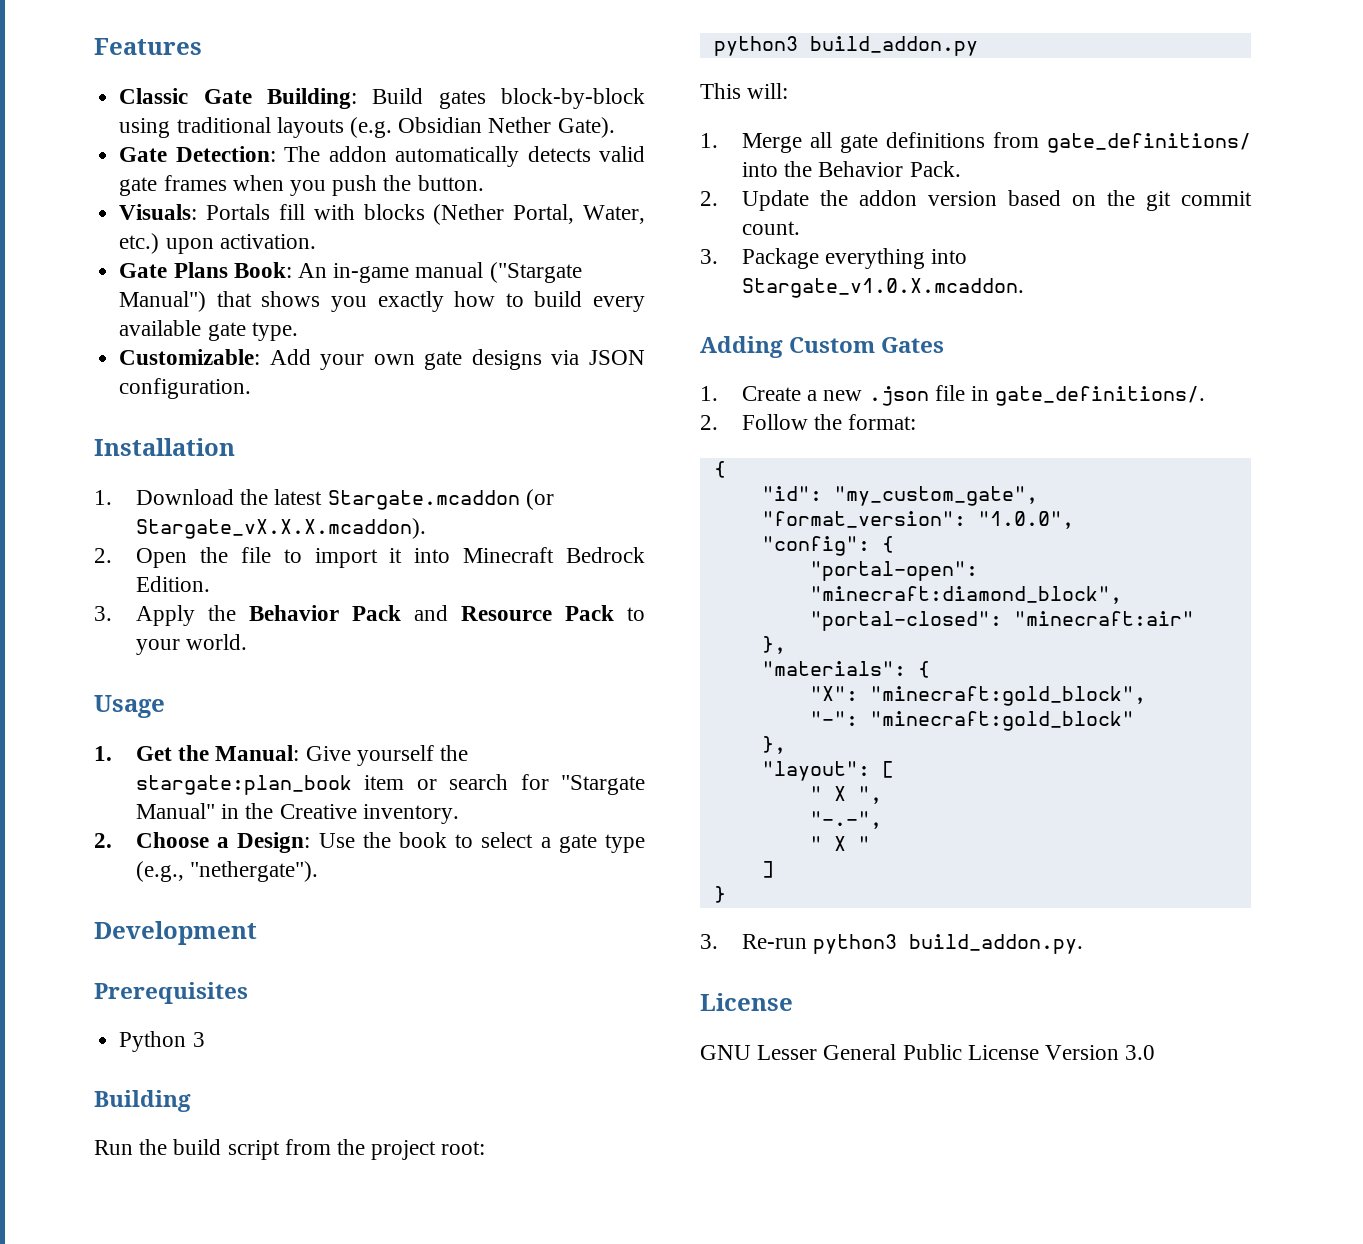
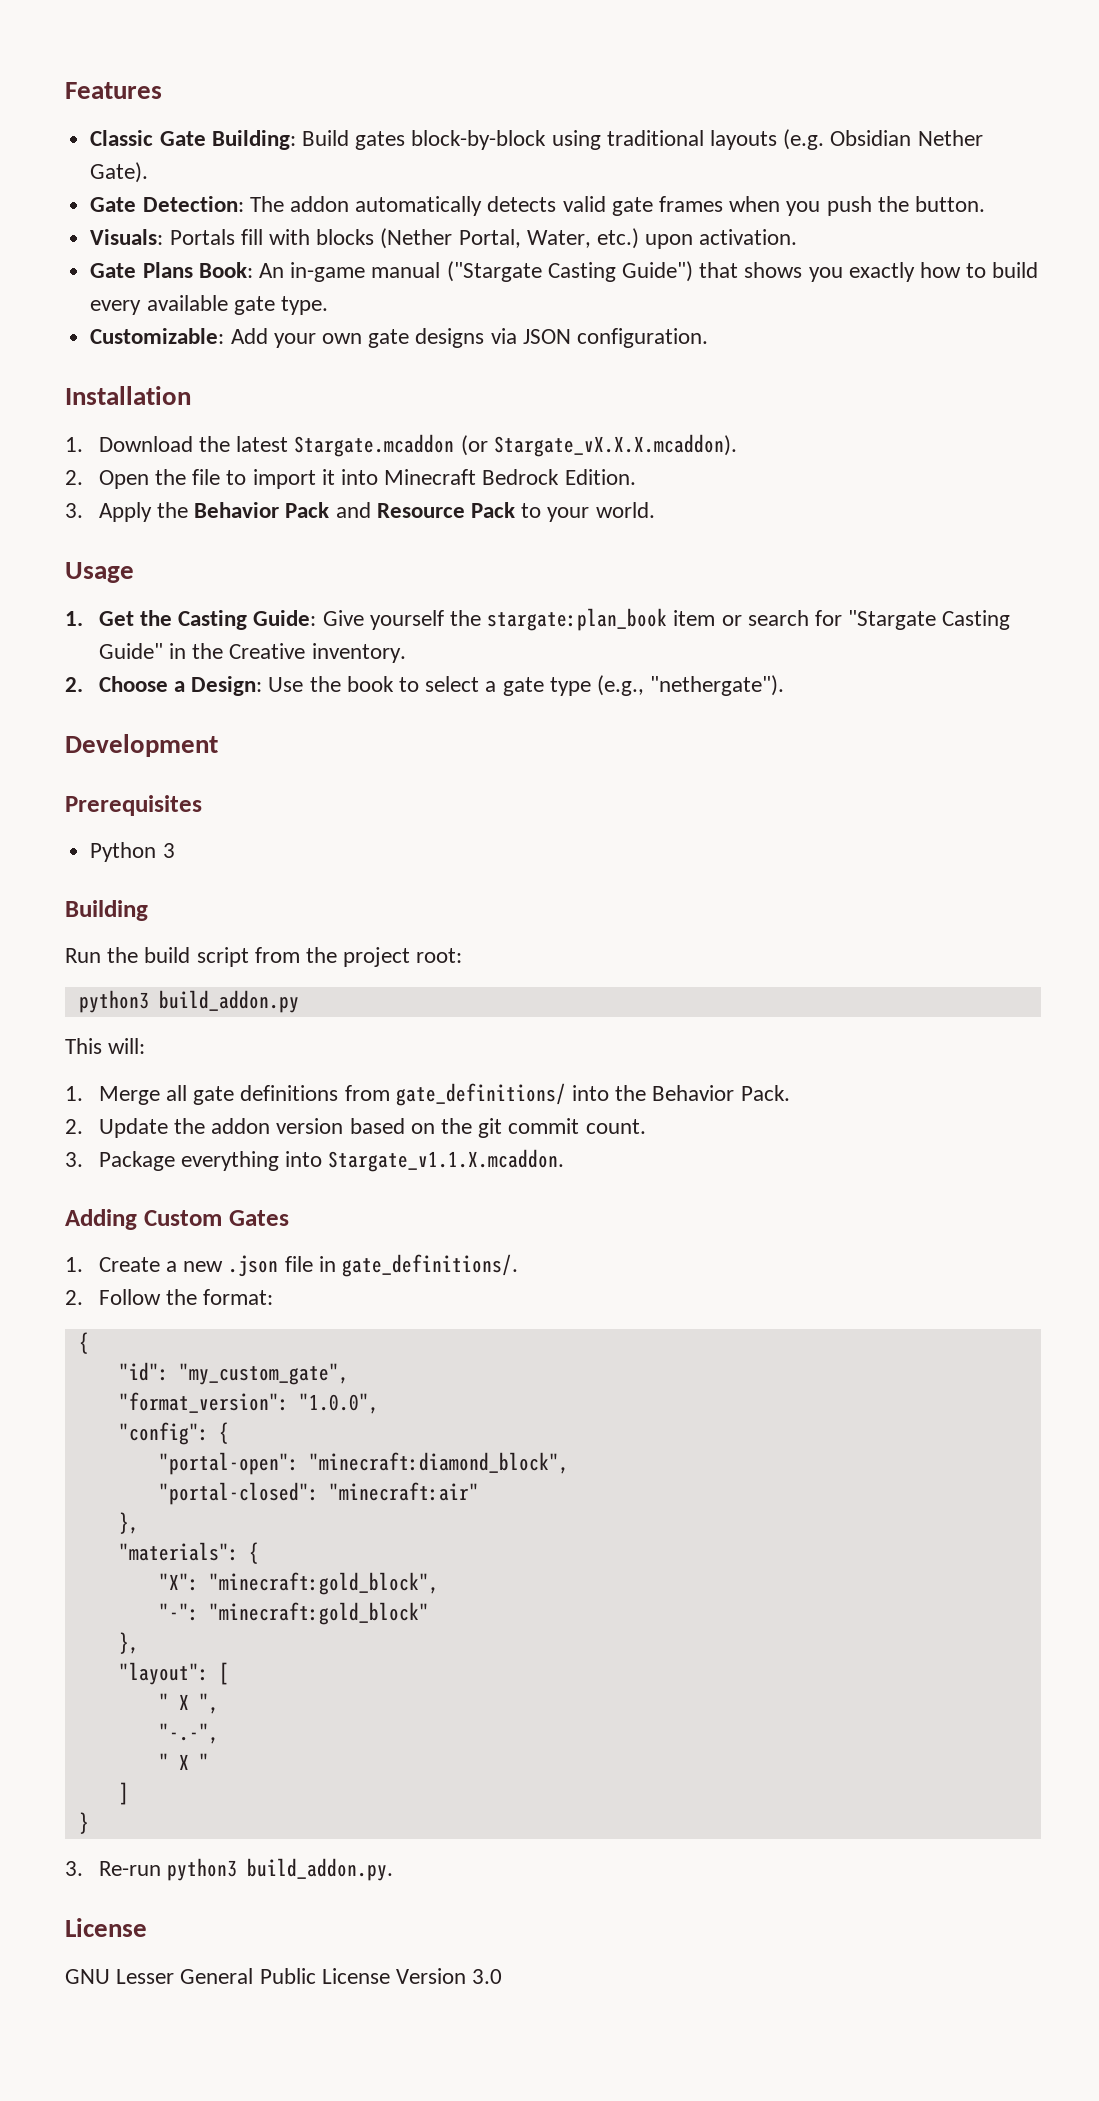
- Gate Plans Book: An in-game manual ("Stargate Manual") that shows you exactly how to build every available gate type.
+ Gate Plans Book: An in-game manual ("Stargate Casting Guide") that shows you exactly how to build every available gate type.
- 1. Get the Manual: Give yourself the stargate:plan_book item or search for "Stargate Manual" in the Creative inventory.
+ 1. Get the Casting Guide: Give yourself the stargate:plan_book item or search for "Stargate Casting Guide" in the Creative inventory.
- 3. Package everything into Stargate_v1.0.X.mcaddon.
+ 3. Package everything into Stargate_v1.1.X.mcaddon.

